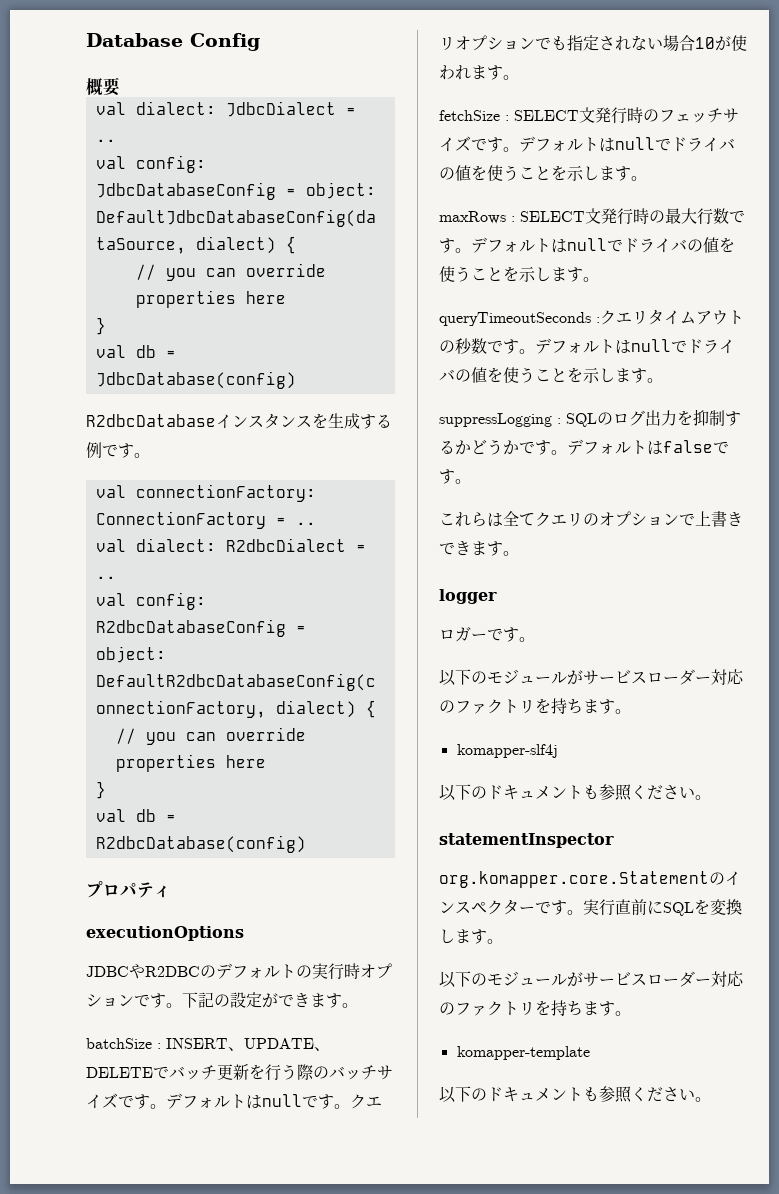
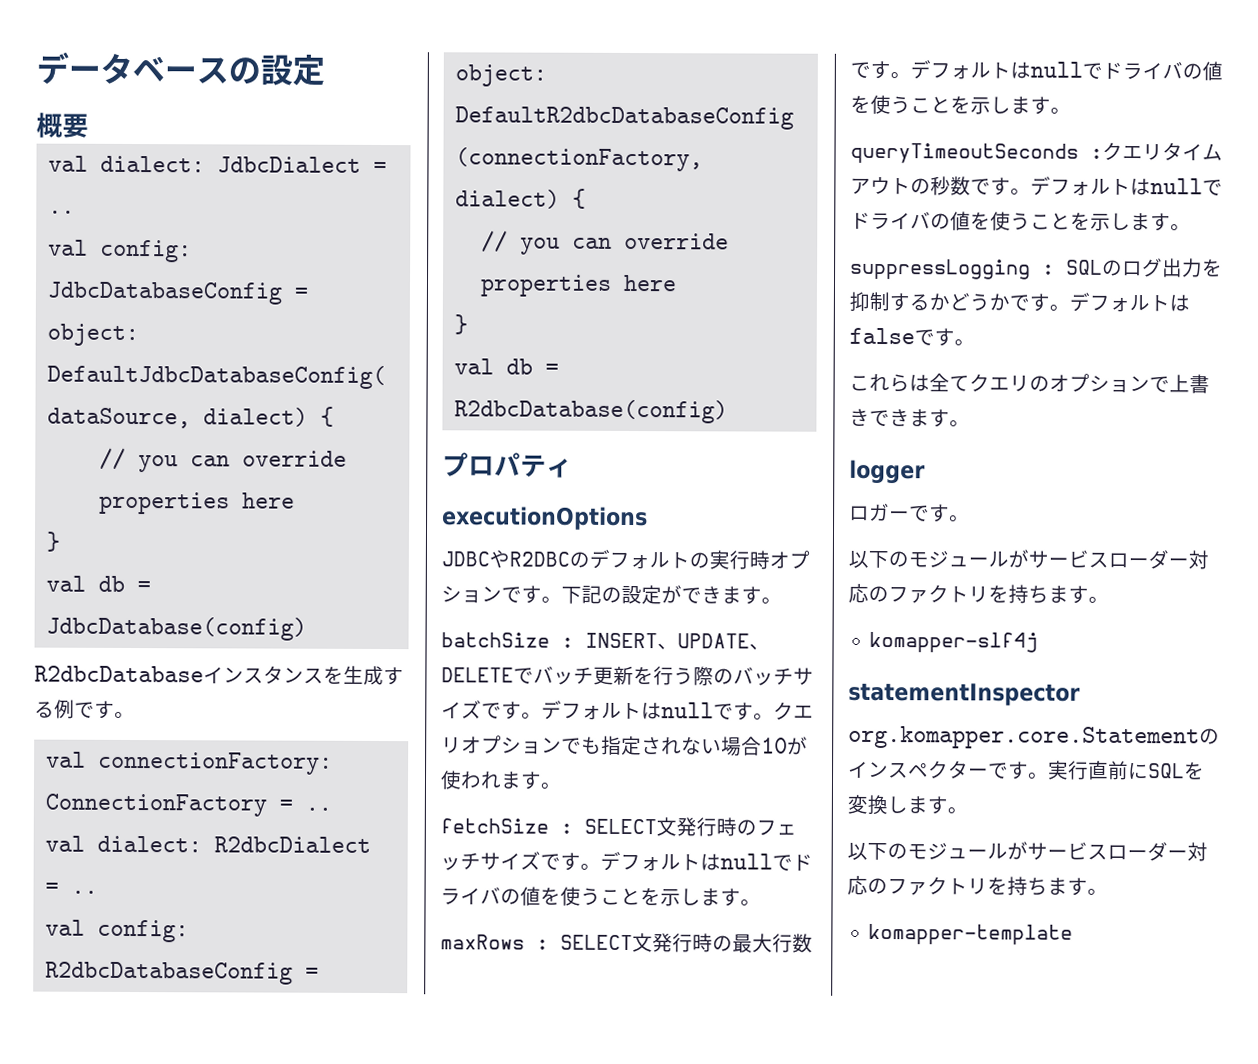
- Database Config
+ データベースの設定
  komapper-slf4j
- 以下のドキュメントも参照ください。
  komapper-template
- 以下のドキュメントも参照ください。

